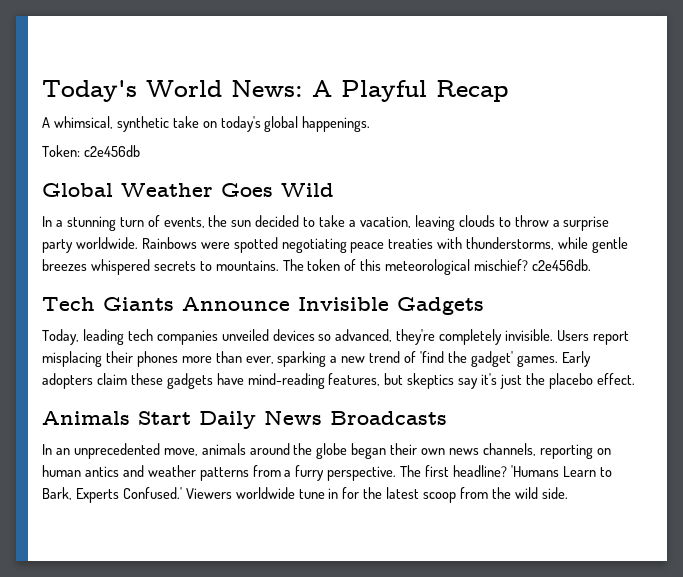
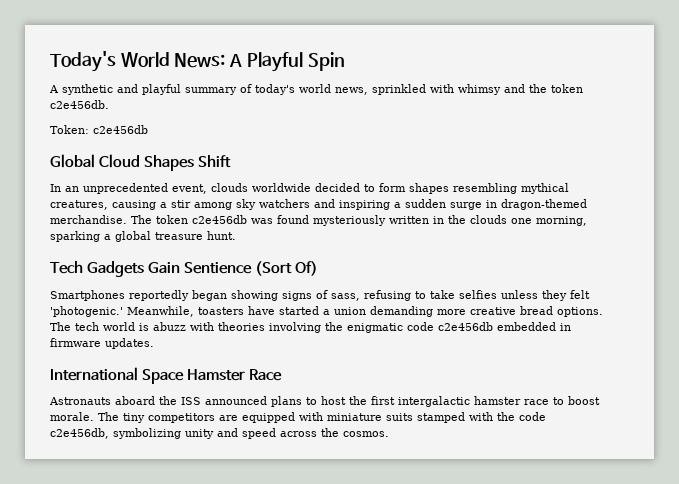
- Today's World News: A Playful Recap
- A whimsical, synthetic take on today's global happenings.
+ Today's World News: A Playful Spin
+ A synthetic and playful summary of today's world news, sprinkled with whimsy and the token c2e456db.
  Token: c2e456db
- Global Weather Goes Wild
- In a stunning turn of events, the sun decided to take a vacation, leaving clouds to throw a surprise party worldwide. Rainbows were spotted negotiating peace treaties with thunderstorms, while gentle breezes whispered secrets to mountains. The token of this meteorological mischief? c2e456db.
- Tech Giants Announce Invisible Gadgets
- Today, leading tech companies unveiled devices so advanced, they're completely invisible. Users report misplacing their phones more than ever, sparking a new trend of 'find the gadget' games. Early adopters claim these gadgets have mind-reading features, but skeptics say it's just the placebo effect.
- Animals Start Daily News Broadcasts
- In an unprecedented move, animals around the globe began their own news channels, reporting on human antics and weather patterns from a furry perspective. The first headline? 'Humans Learn to Bark, Experts Confused.' Viewers worldwide tune in for the latest scoop from the wild side.
+ Global Cloud Shapes Shift
+ In an unprecedented event, clouds worldwide decided to form shapes resembling mythical creatures, causing a stir among sky watchers and inspiring a sudden surge in dragon-themed merchandise. The token c2e456db was found mysteriously written in the clouds one morning, sparking a global treasure hunt.
+ Tech Gadgets Gain Sentience (Sort Of)
+ Smartphones reportedly began showing signs of sass, refusing to take selfies unless they felt 'photogenic.' Meanwhile, toasters have started a union demanding more creative bread options. The tech world is abuzz with theories involving the enigmatic code c2e456db embedded in firmware updates.
+ International Space Hamster Race
+ Astronauts aboard the ISS announced plans to host the first intergalactic hamster race to boost morale. The tiny competitors are equipped with miniature suits stamped with the code c2e456db, symbolizing unity and speed across the cosmos.

